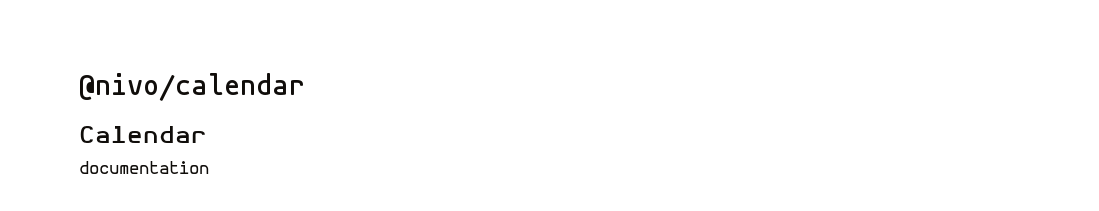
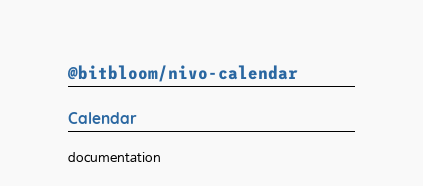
- @nivo/calendar
+ @bitbloom/nivo-calendar

